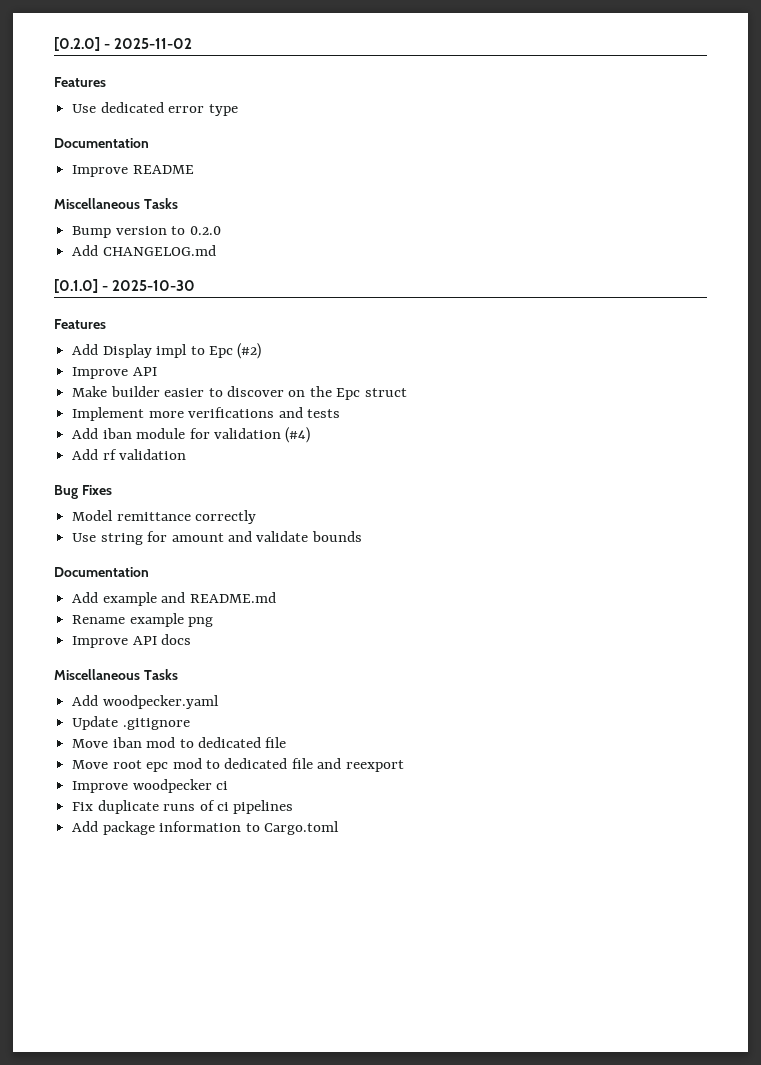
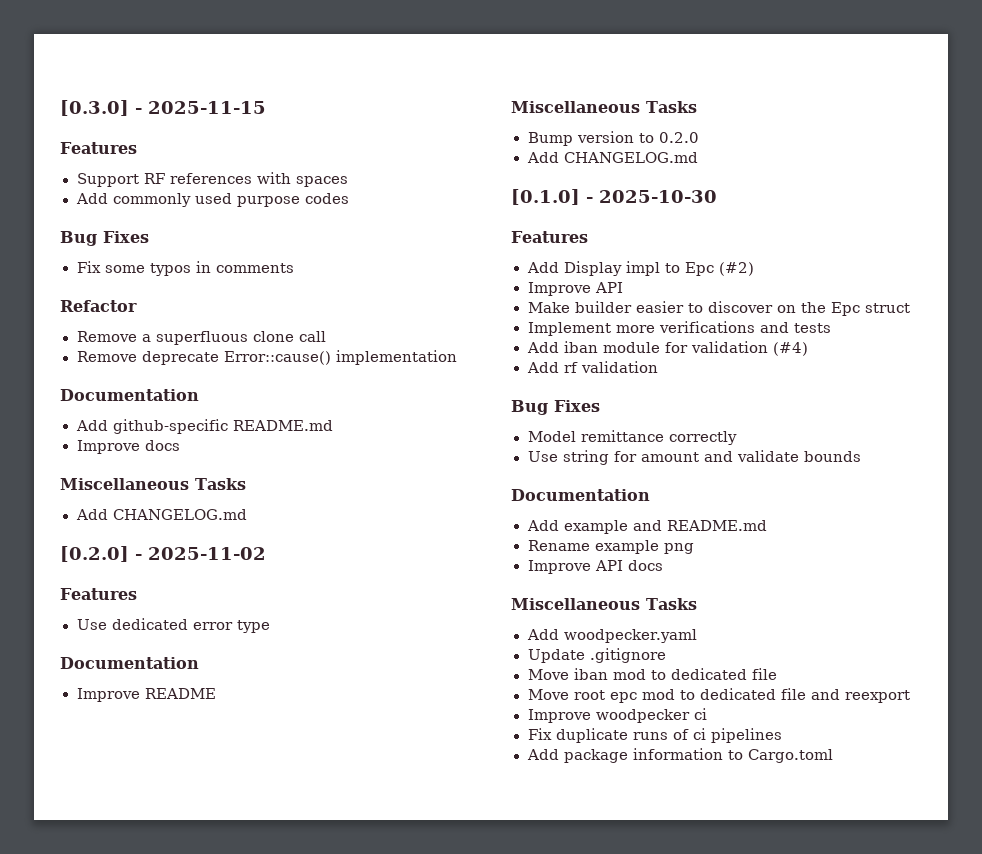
+ [0.3.0] - 2025-11-15
+ Features
+ Support RF references with spaces
+ Add commonly used purpose codes
+ Bug Fixes
+ Fix some typos in comments
+ Refactor
+ Remove a superfluous clone call
+ Remove deprecate Error::cause() implementation
+ Documentation
+ Add github-specific README.md
+ Improve docs
+ Miscellaneous Tasks
+ Add CHANGELOG.md

